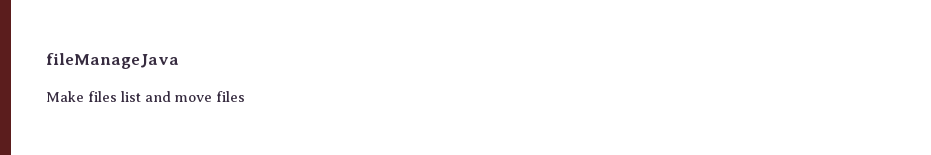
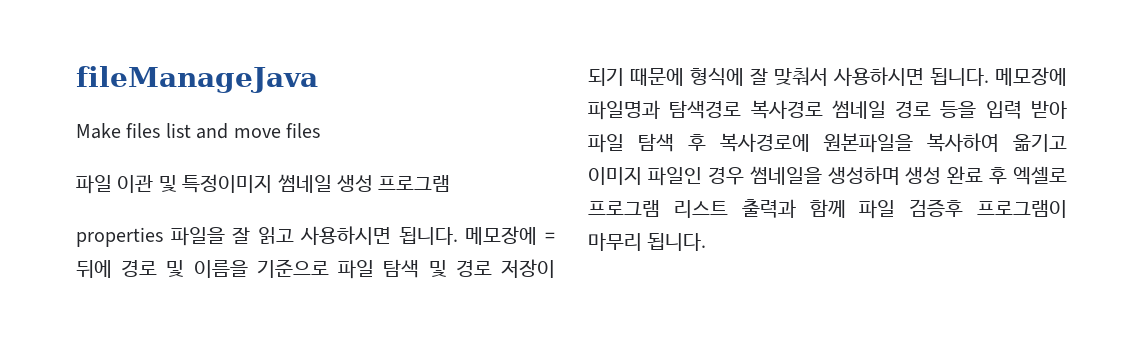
+ 파일 이관 및 특정이미지 썸네일 생성 프로그램
+ properties 파일을 잘 읽고 사용하시면 됩니다. 메모장에 = 뒤에 경로 및 이름을 기준으로 파일 탐색 및 경로 저장이 되기 때문에 형식에 잘 맞춰서 사용하시면 됩니다. 메모장에 파일명과 탐색경로 복사경로 썸네일 경로 등을 입력 받아 파일 탐색 후 복사경로에 원본파일을 복사하여 옮기고 이미지 파일인 경우 썸네일을 생성하며 생성 완료 후 엑셀로 프로그램 리스트 출력과 함께 파일 검증후 프로그램이 마무리 됩니다.

